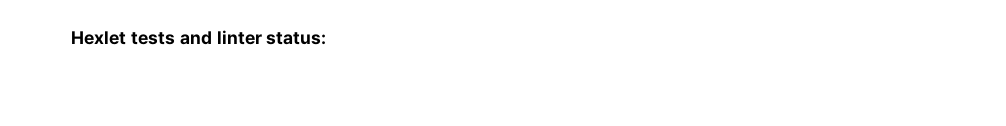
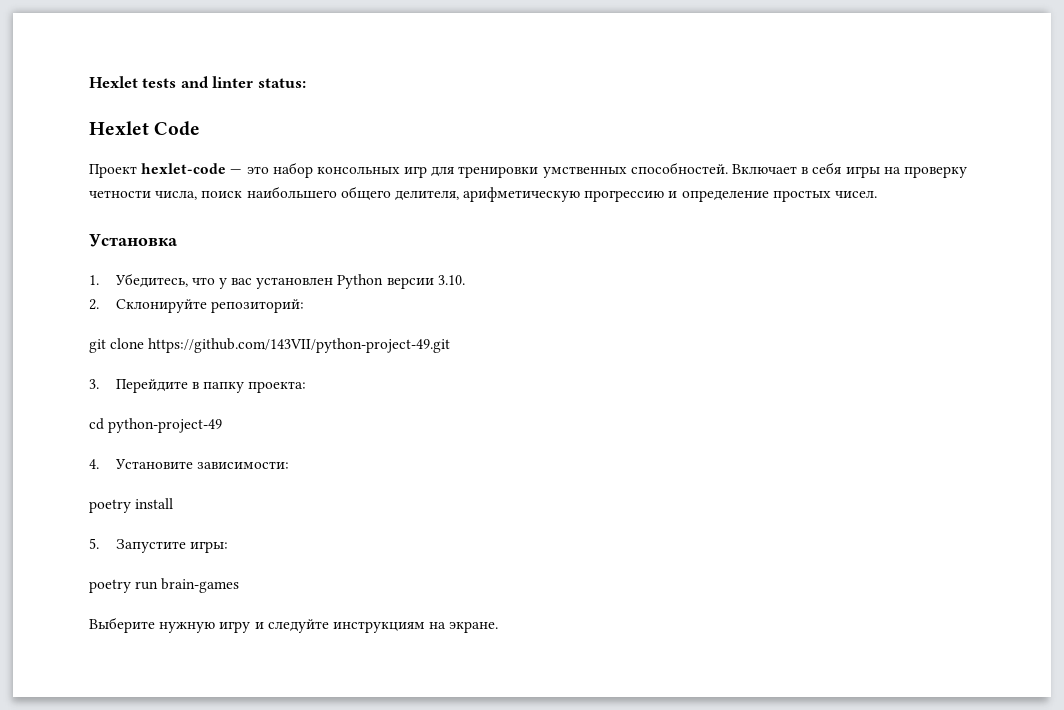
+ Hexlet Code
+ Проект hexlet-code — это набор консольных игр для тренировки умственных способностей. Включает в себя игры на проверку четности числа, поиск наибольшего общего делителя, арифметическую прогрессию и определение простых чисел.
+ Установка
+ 1. Убедитесь, что у вас установлен Python версии 3.10.
+ 2. Склонируйте репозиторий:
+ git clone https://github.com/143VII/python-project-49.git
+ 3. Перейдите в папку проекта:
+ cd python-project-49
+ 4. Установите зависимости:
+ poetry install
+ 5. Запустите игры:
+ poetry run brain-games
+ Выберите нужную игру и следуйте инструкциям на экране.

